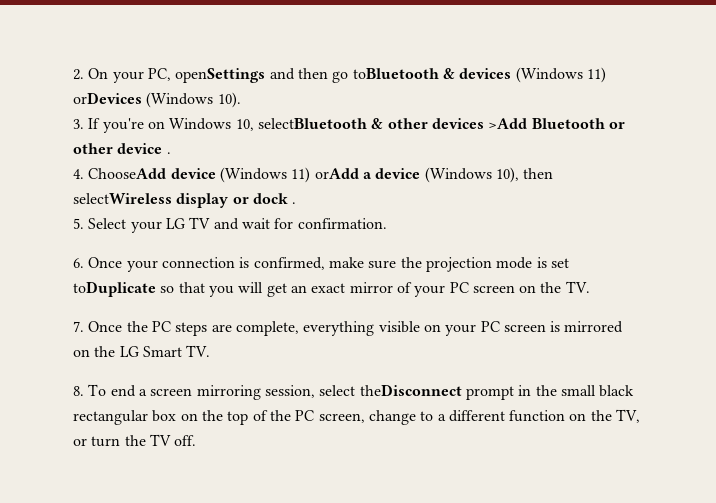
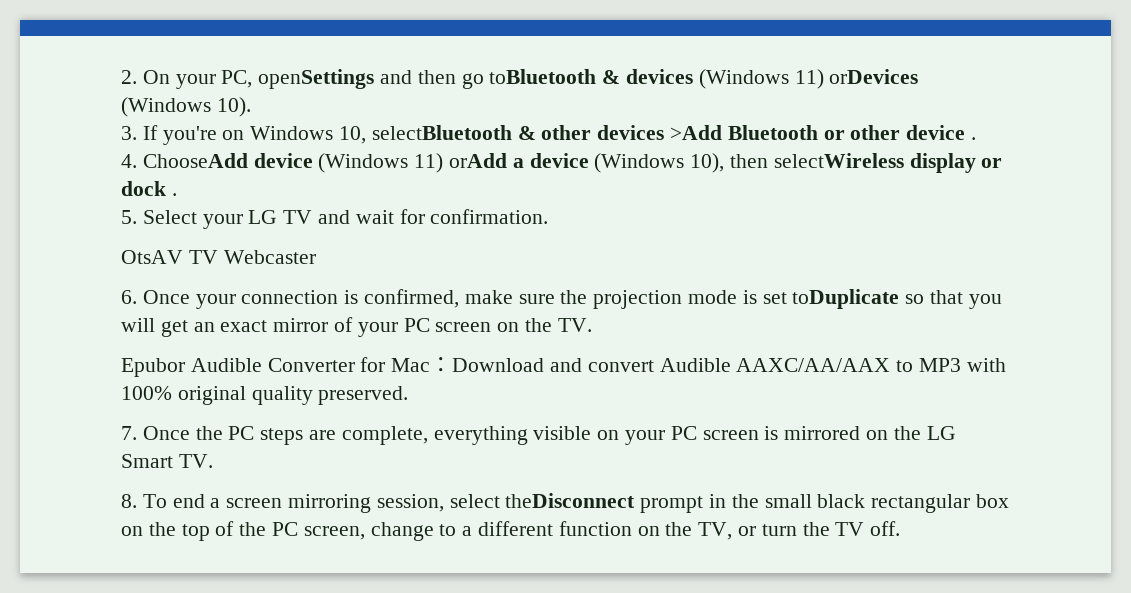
+ OtsAV TV Webcaster
+ Epubor Audible Converter for Mac：Download and convert Audible AAXC/AA/AAX to MP3 with 100% original quality preserved.

